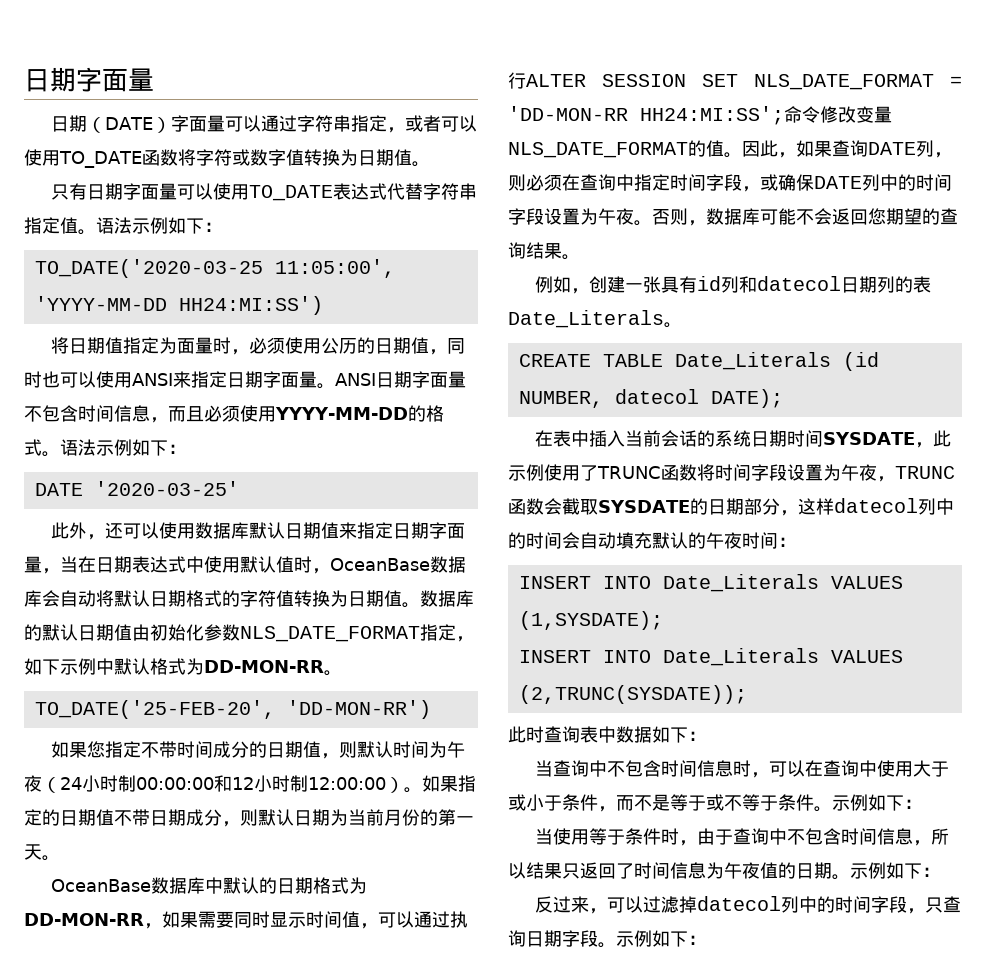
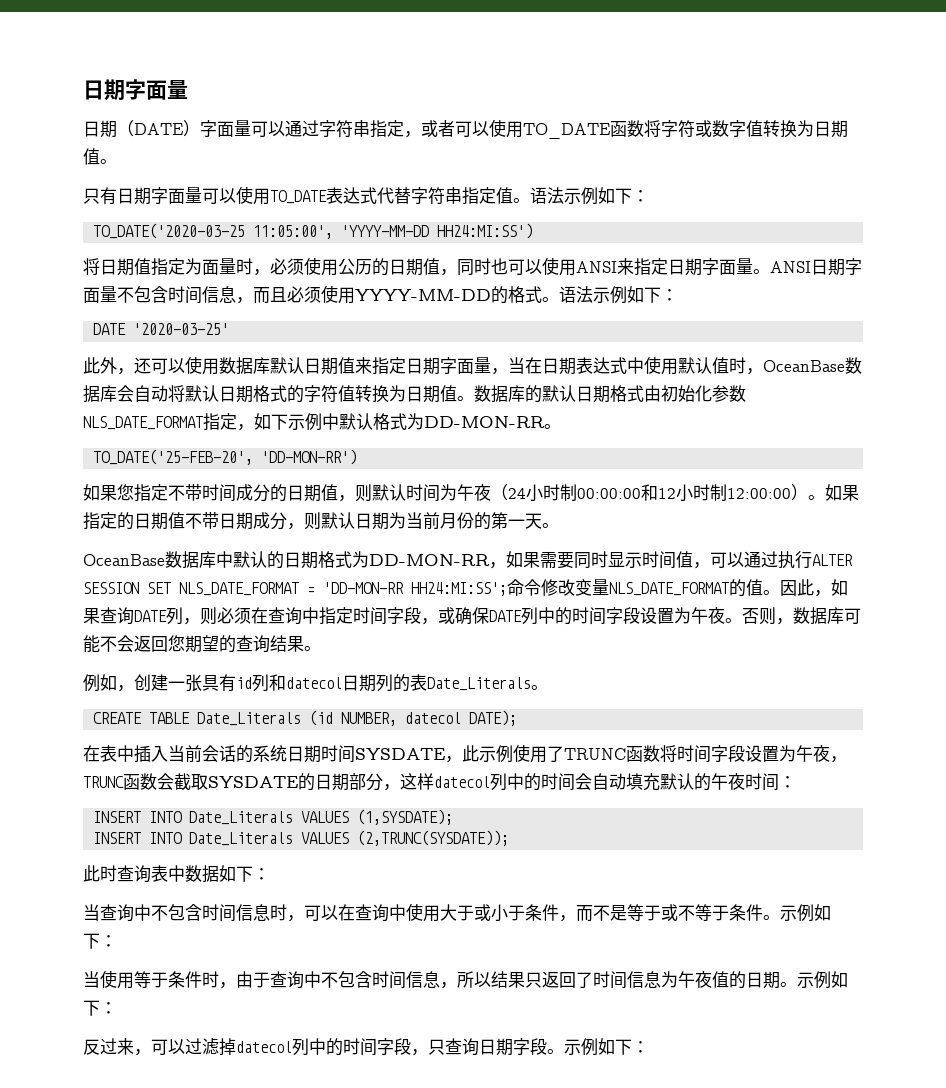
- 数据库的默认日期值由初始化参数NLS_DATE_FORMAT指定，如下示例中默认格式为DD-MON-RR。
+ 数据库的默认日期格式由初始化参数NLS_DATE_FORMAT指定，如下示例中默认格式为DD-MON-RR。

